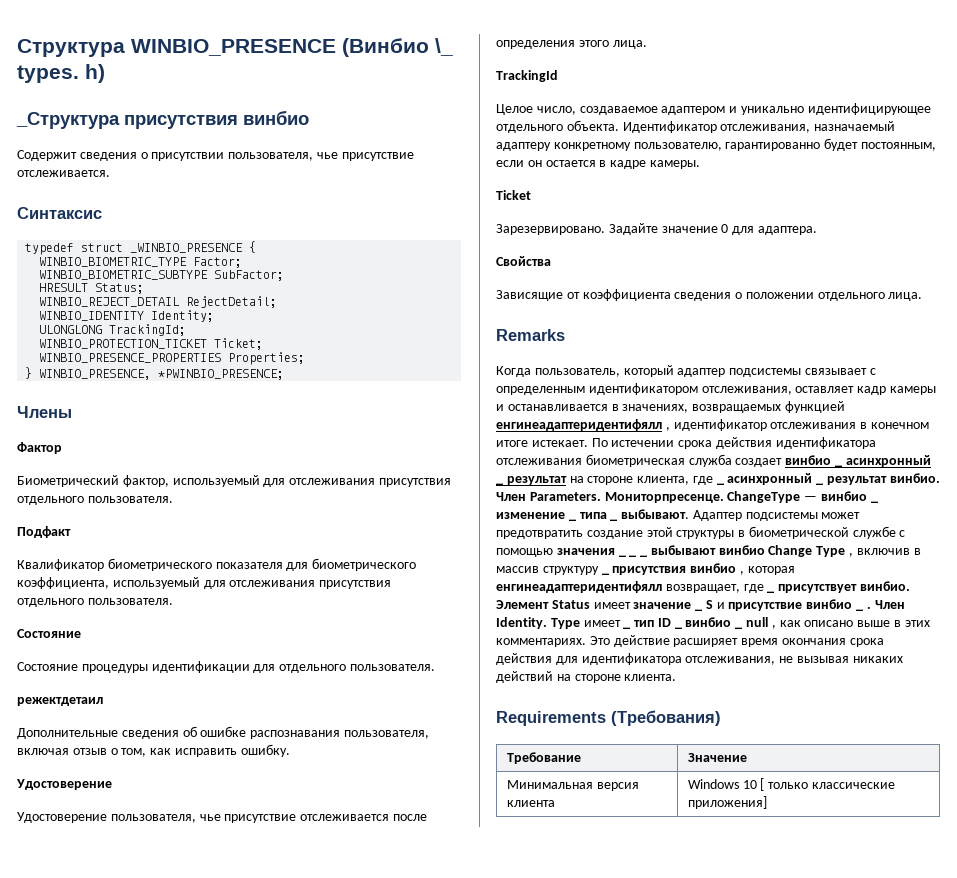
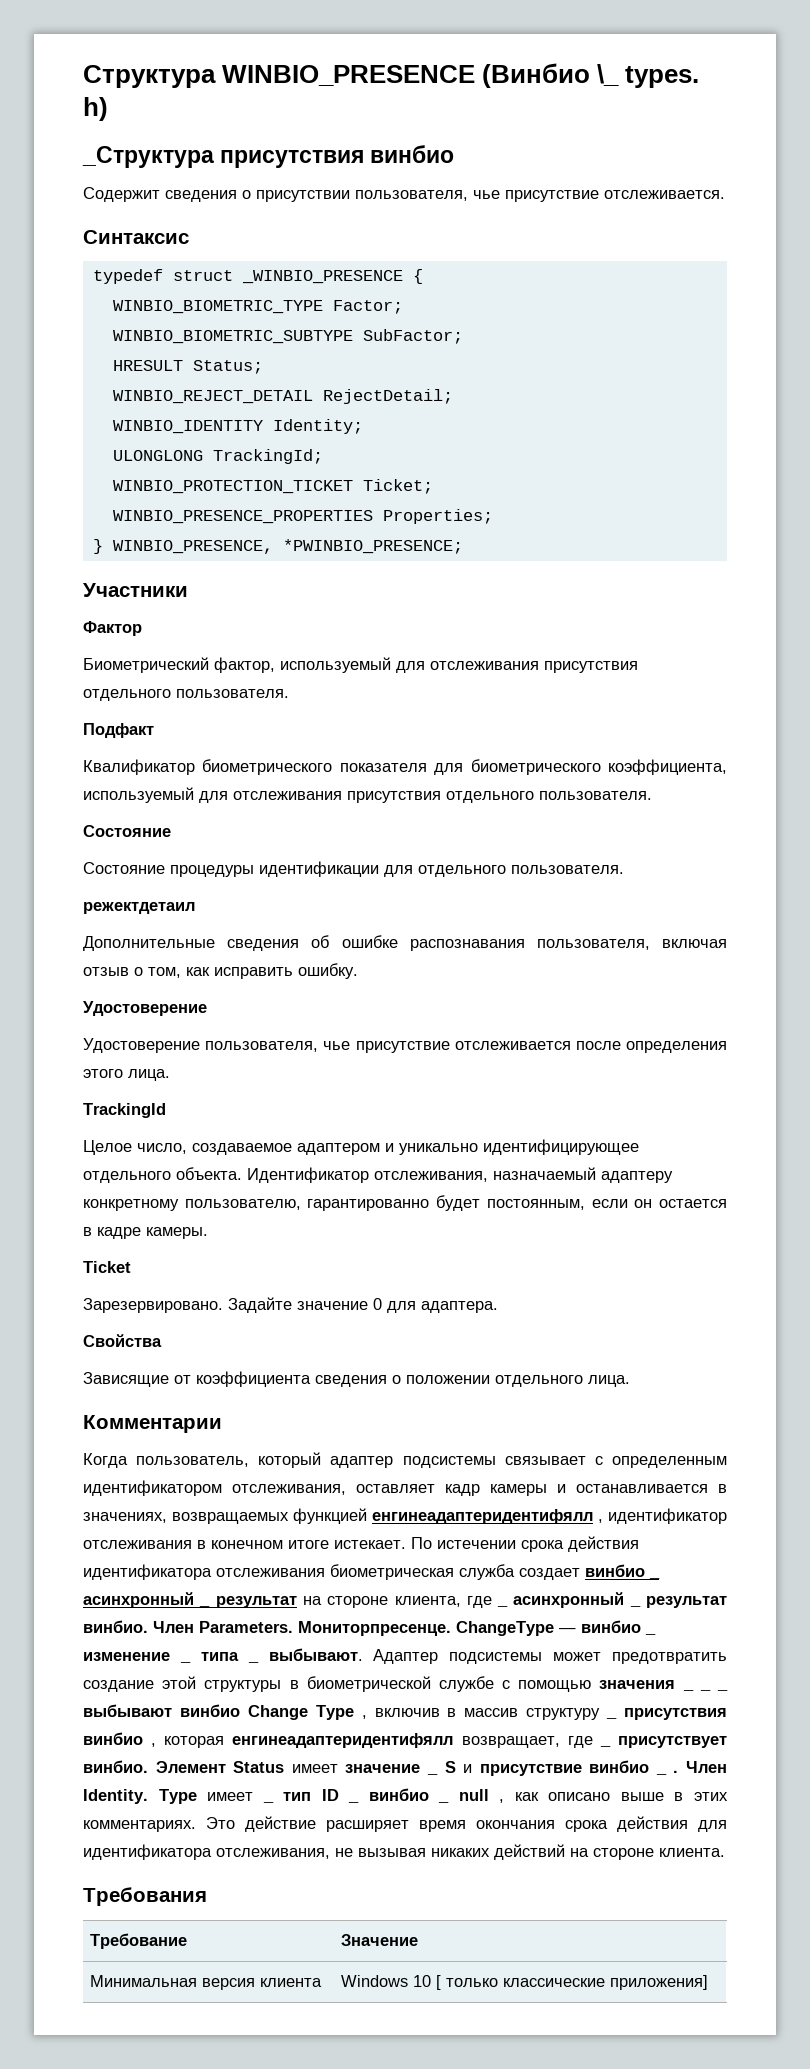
- Члены
+ Участники
- Remarks
+ Комментарии
- Requirements (Требования)
+ Требования

